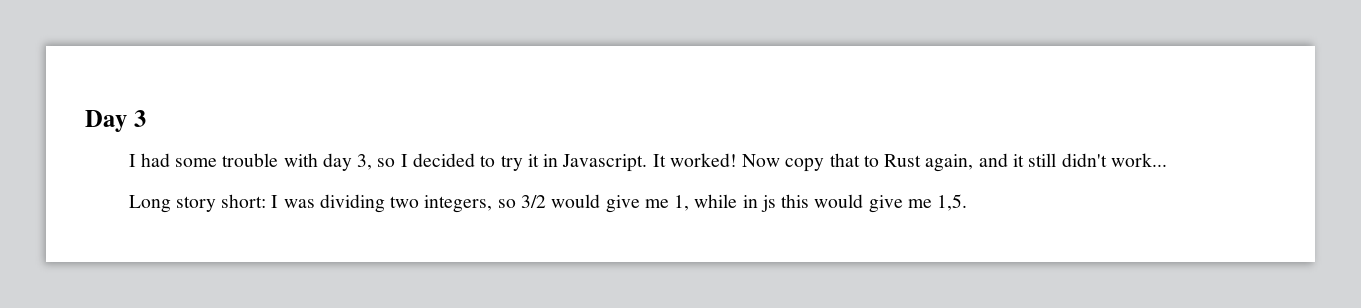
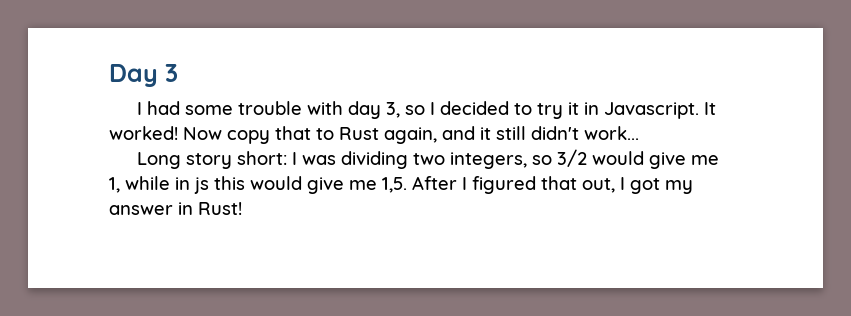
+ After I figured that out, I got my answer in Rust!

